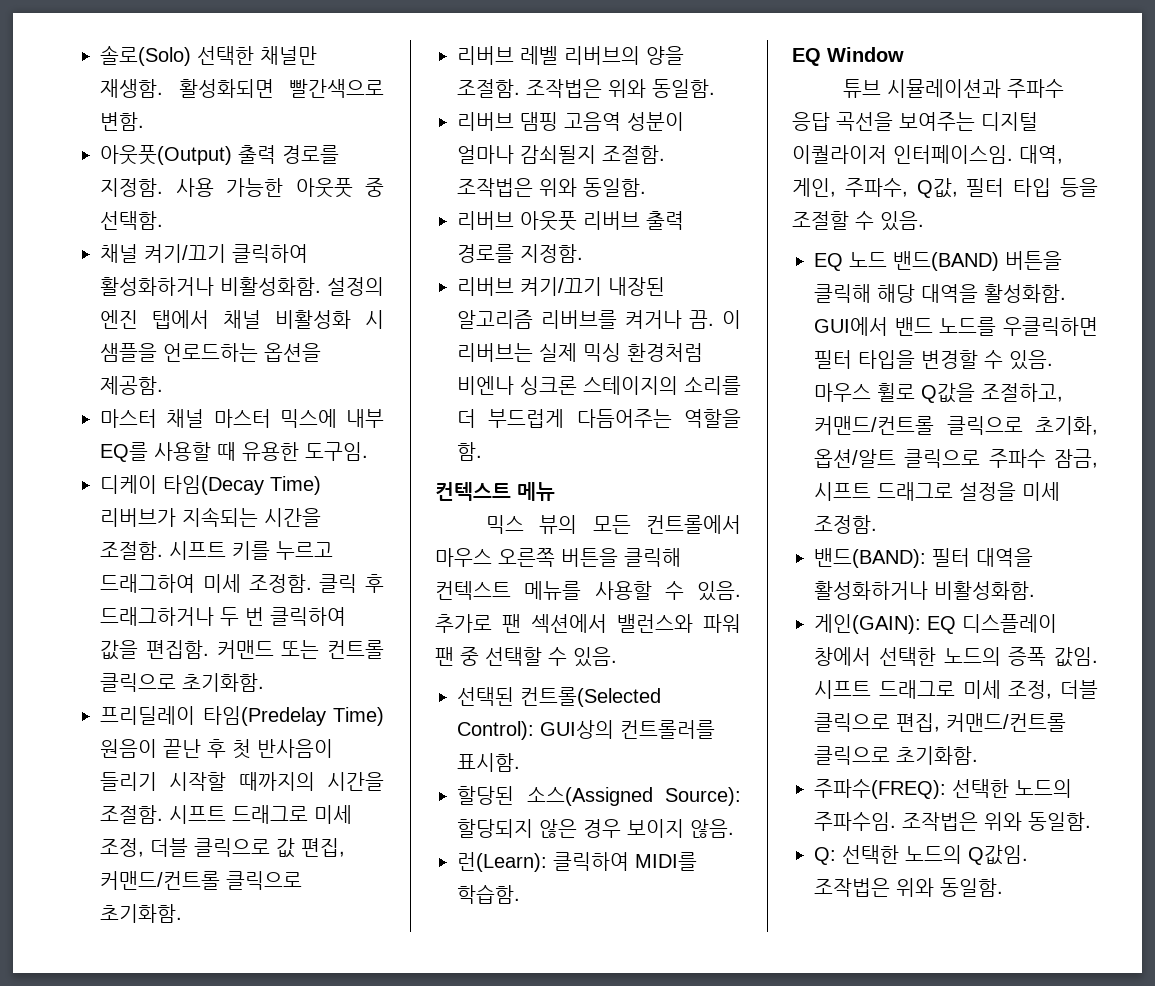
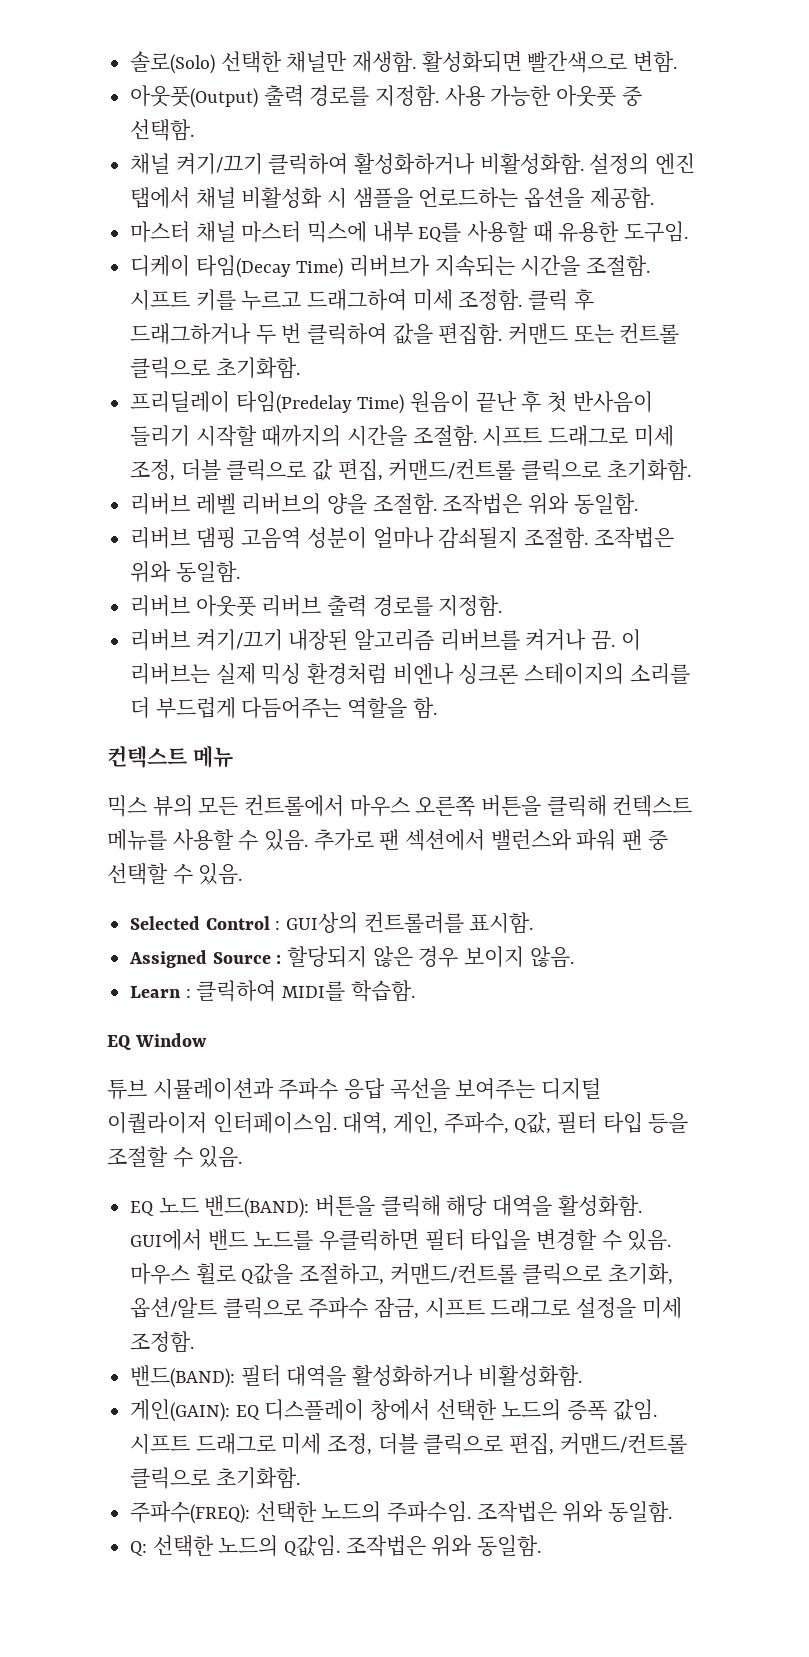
- 선택된 컨트롤(Selected Control): GUI상의 컨트롤러를 표시함.
+ Selected Control : GUI상의 컨트롤러를 표시함.
- 할당된 소스(Assigned Source): 할당되지 않은 경우 보이지 않음.
+ Assigned Source : 할당되지 않은 경우 보이지 않음.
- 런(Learn): 클릭하여 MIDI를 학습함.
+ Learn : 클릭하여 MIDI를 학습함.
- EQ 노드 밴드(BAND) 버튼을 클릭해 해당 대역을 활성화함.
+ EQ 노드 밴드(BAND): 버튼을 클릭해 해당 대역을 활성화함.

